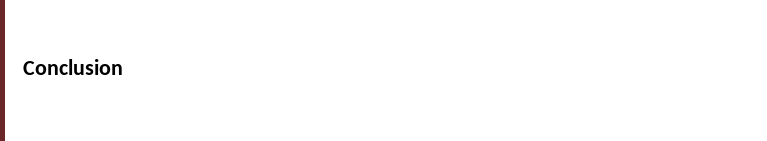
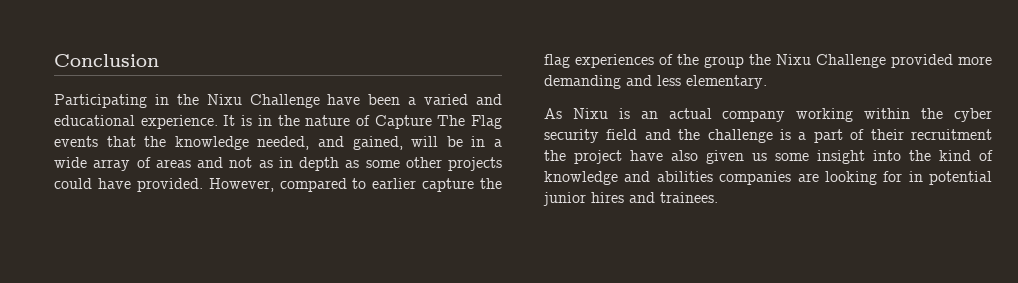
+ Participating in the Nixu Challenge have been a varied and educational experience. It is in the nature of Capture The Flag events that the knowledge needed, and gained, will be in a wide array of areas and not as in depth as some other projects could have provided. However, compared to earlier capture the flag experiences of the group the Nixu Challenge provided more demanding and less elementary.
+ As Nixu is an actual company working within the cyber security field and the challenge is a part of their recruitment the project have also given us some insight into the kind of knowledge and abilities companies are looking for in potential junior hires and trainees.

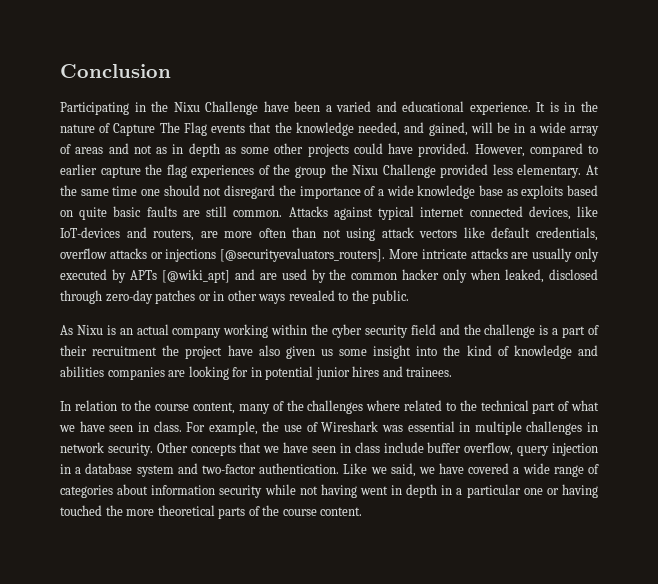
- However, compared to earlier capture the flag experiences of the group the Nixu Challenge provided more demanding and less elementary.
+ However, compared to earlier capture the flag experiences of the group the Nixu Challenge provided less elementary. At the same time one should not disregard the importance of a wide knowledge base as exploits based on quite basic faults are still common. Attacks against typical internet connected devices, like IoT-devices and routers, are more often than not using attack vectors like default credentials, overflow attacks or injections [@securityevaluators_routers]. More intricate attacks are usually only executed by APTs [@wiki_apt] and are used by the common hacker only when leaked, disclosed through zero-day patches or in other ways revealed to the public.
+ In relation to the course content, many of the challenges where related to the technical part of what we have seen in class. For example, the use of Wireshark was essential in multiple challenges in network security. Other concepts that we have seen in class include buffer overflow, query injection in a database system and two-factor authentication. Like we said, we have covered a wide range of categories about information security while not having went in depth in a particular one or having touched the more theoretical parts of the course content.

